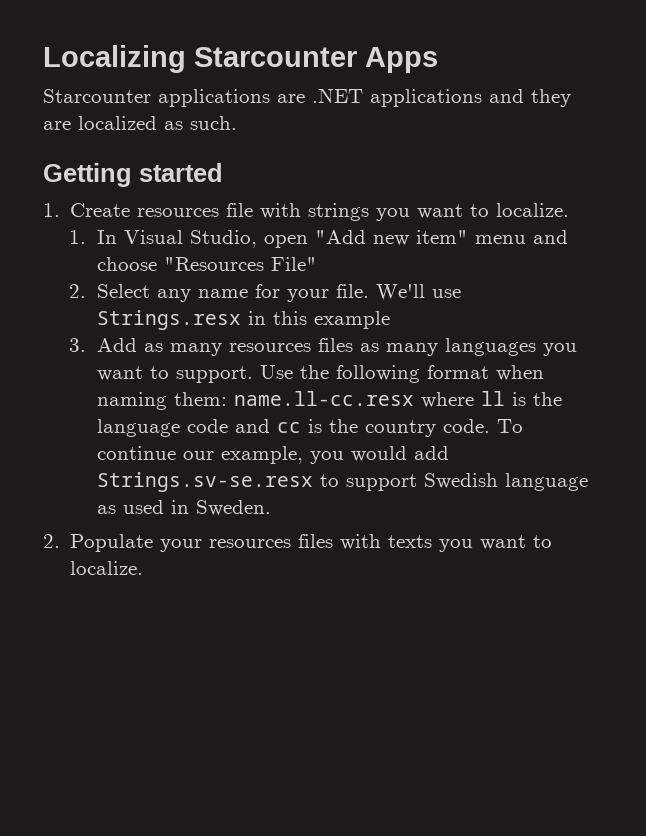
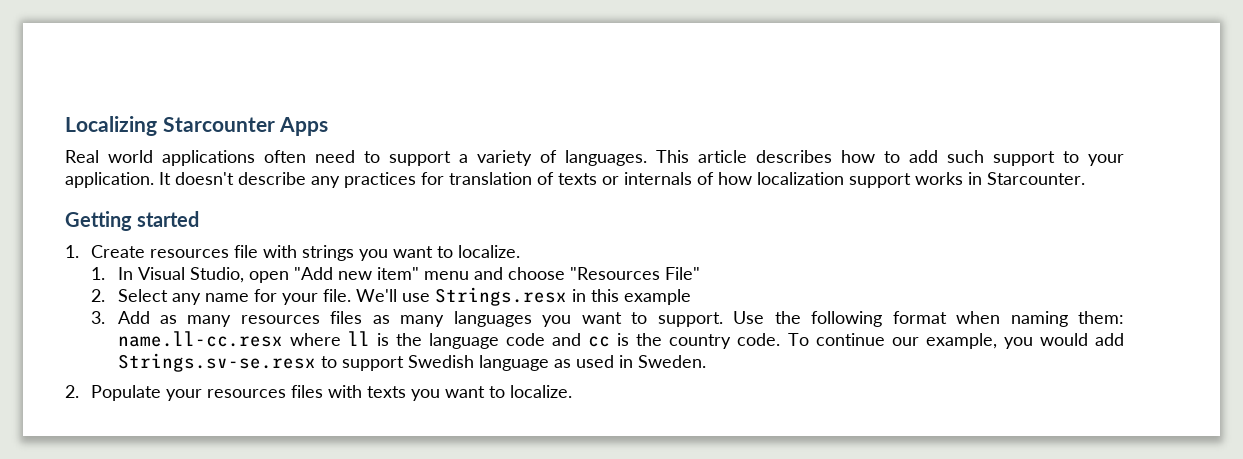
- Starcounter applications are .NET applications and they are localized as such.
+ Real world applications often need to support a variety of languages. This article describes how to add such support to your application. It doesn't describe any practices for translation of texts or internals of how localization support works in Starcounter.

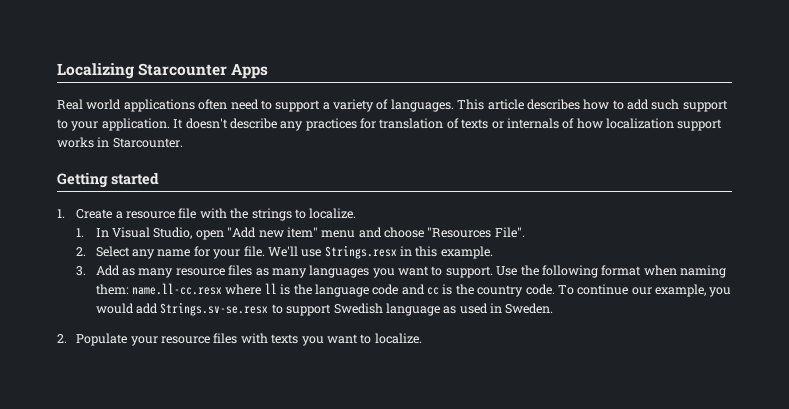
- 1. Create resources file with strings you want to localize.
+ 1. Create a resource file with the strings to localize.
- 1. In Visual Studio, open "Add new item" menu and choose "Resources File"
+ 1. In Visual Studio, open "Add new item" menu and choose "Resources File".
- We'll use Strings.resx in this example
+ We'll use Strings.resx in this example.
- 3. Add as many resources files as many languages you want to support.
+ 3. Add as many resource files as many languages you want to support.
- 2. Populate your resources files with texts you want to localize.
+ 2. Populate your resource files with texts you want to localize.

